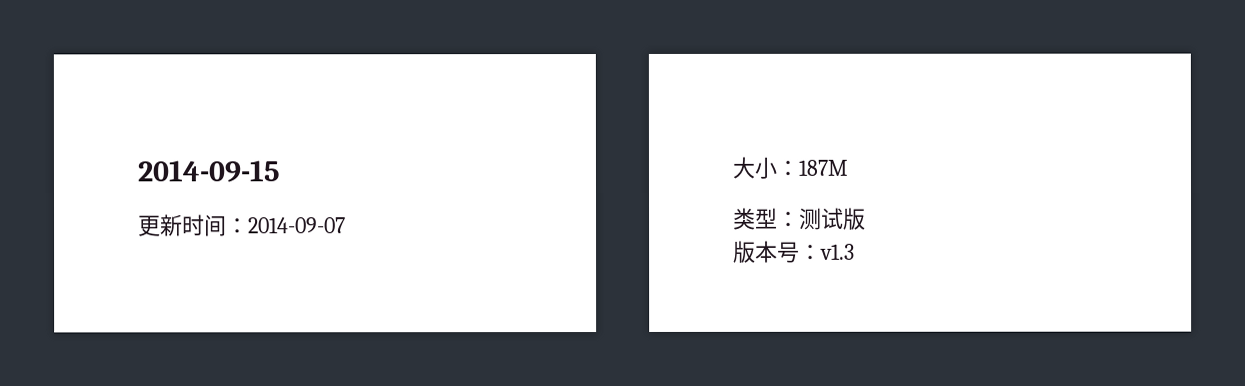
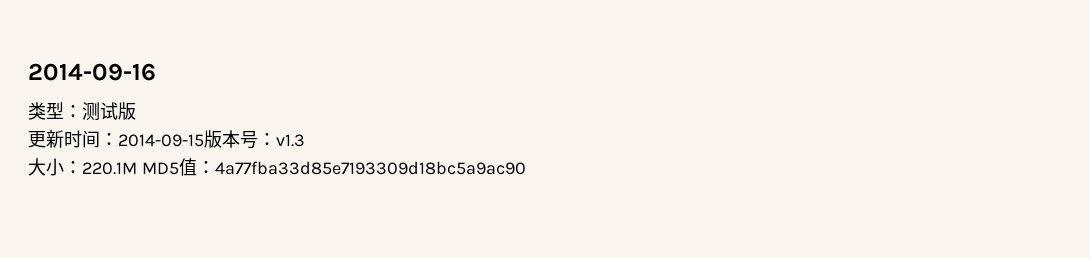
- 2014-09-15
- 更新时间：2014-09-07
- 大小：187M
+ 2014-09-16
- 版本号：v1.3
+ 更新时间：2014-09-15版本号：v1.3
+ 大小：220.1M MD5值：4a77fba33d85e7193309d18bc5a9ac90

